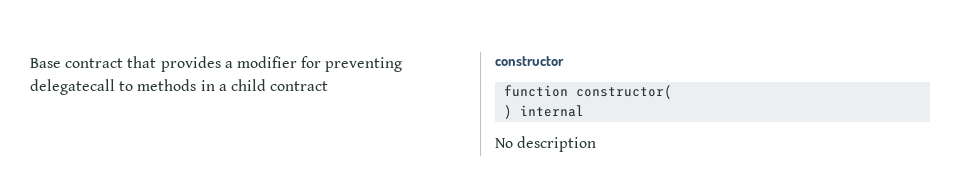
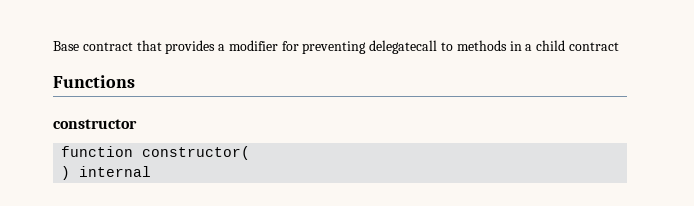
+ Functions
- No description

